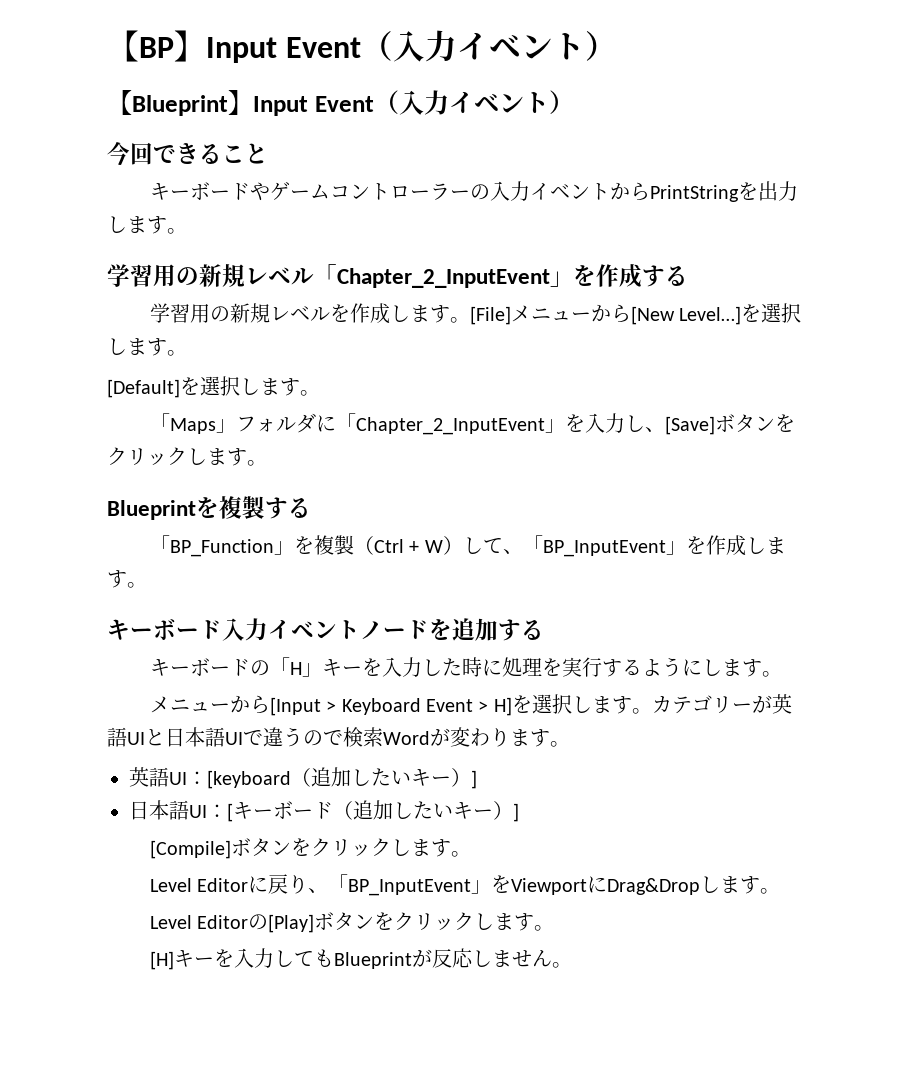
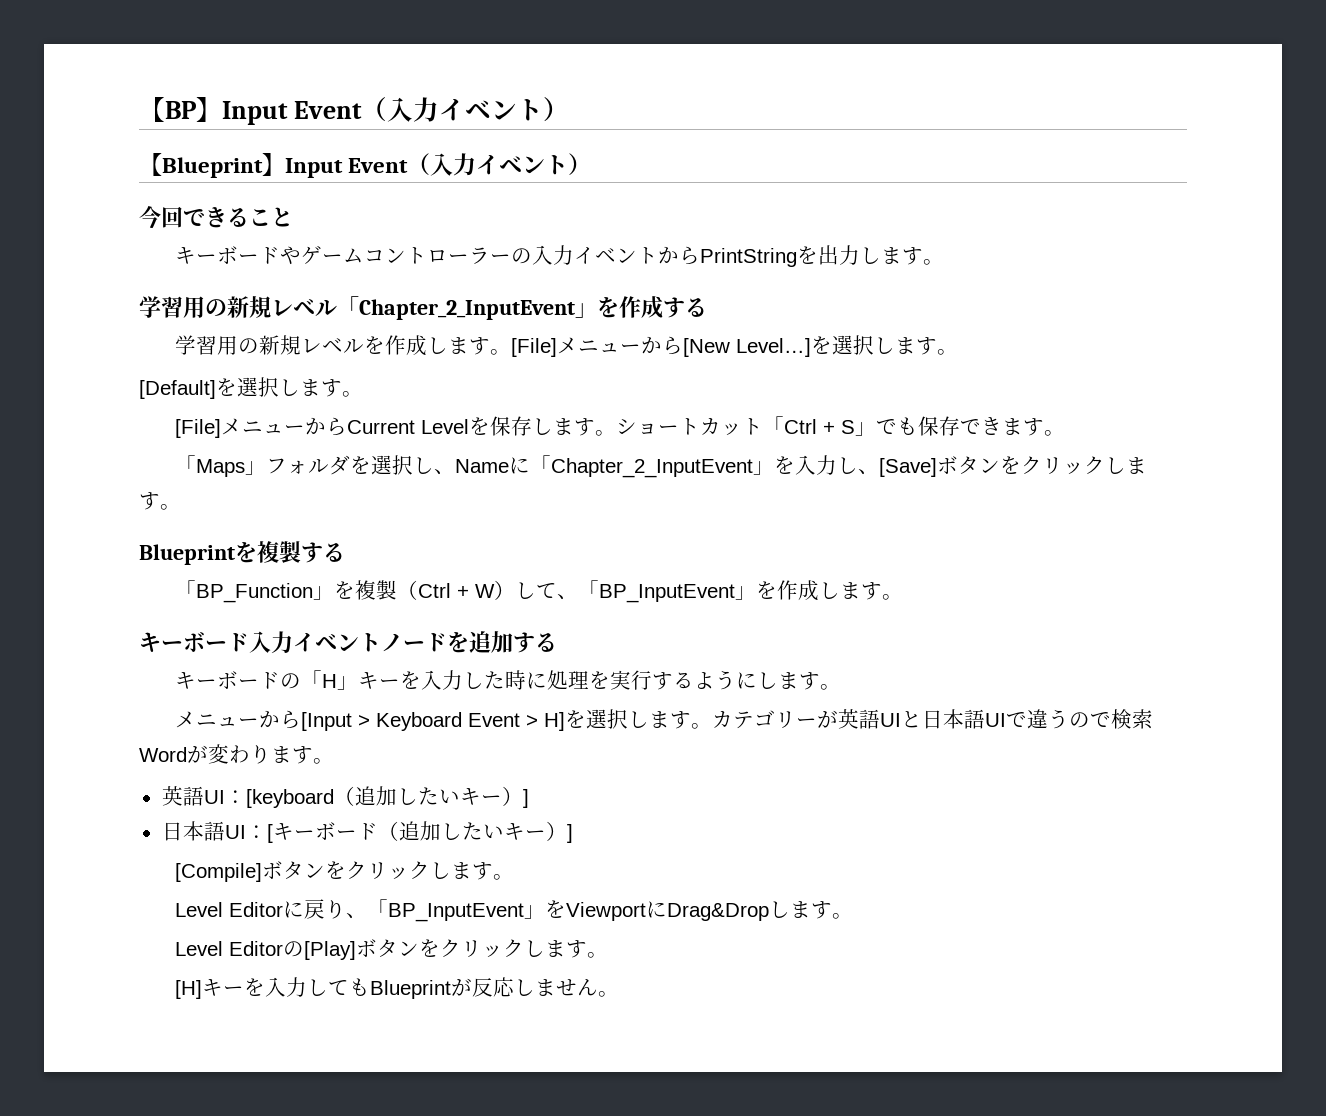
+ [File]メニューからCurrent Levelを保存します。ショートカット「Ctrl + S」でも保存できます。
- 「Maps」フォルダに「Chapter_2_InputEvent」を入力し、[Save]ボタンをクリックします。
+ 「Maps」フォルダを選択し、Nameに「Chapter_2_InputEvent」を入力し、[Save]ボタンをクリックします。

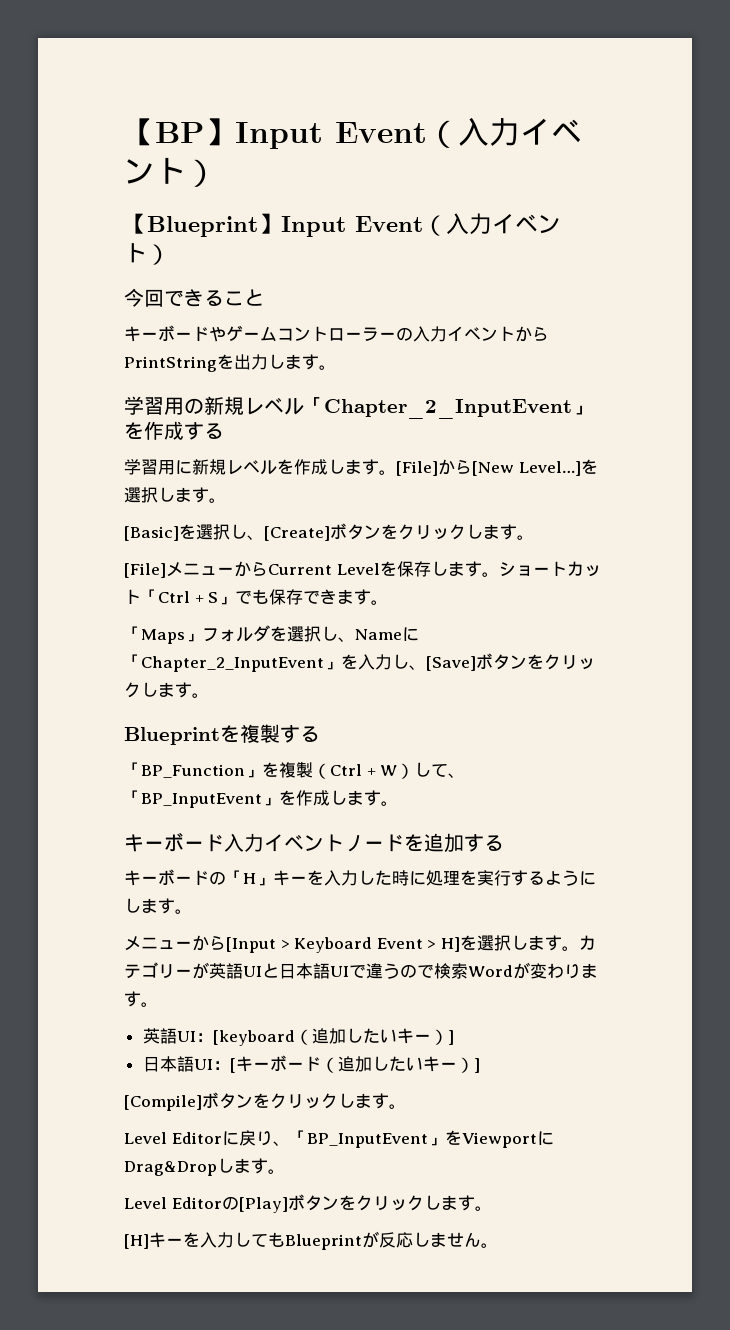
- 学習用の新規レベルを作成します。
+ 学習用に新規レベルを作成します。
- [File]メニューから[New Level…]
+ [File]から[New Level…]
- [Default]を選択します。
+ [Basic]を選択し、[Create]ボタンをクリックします。

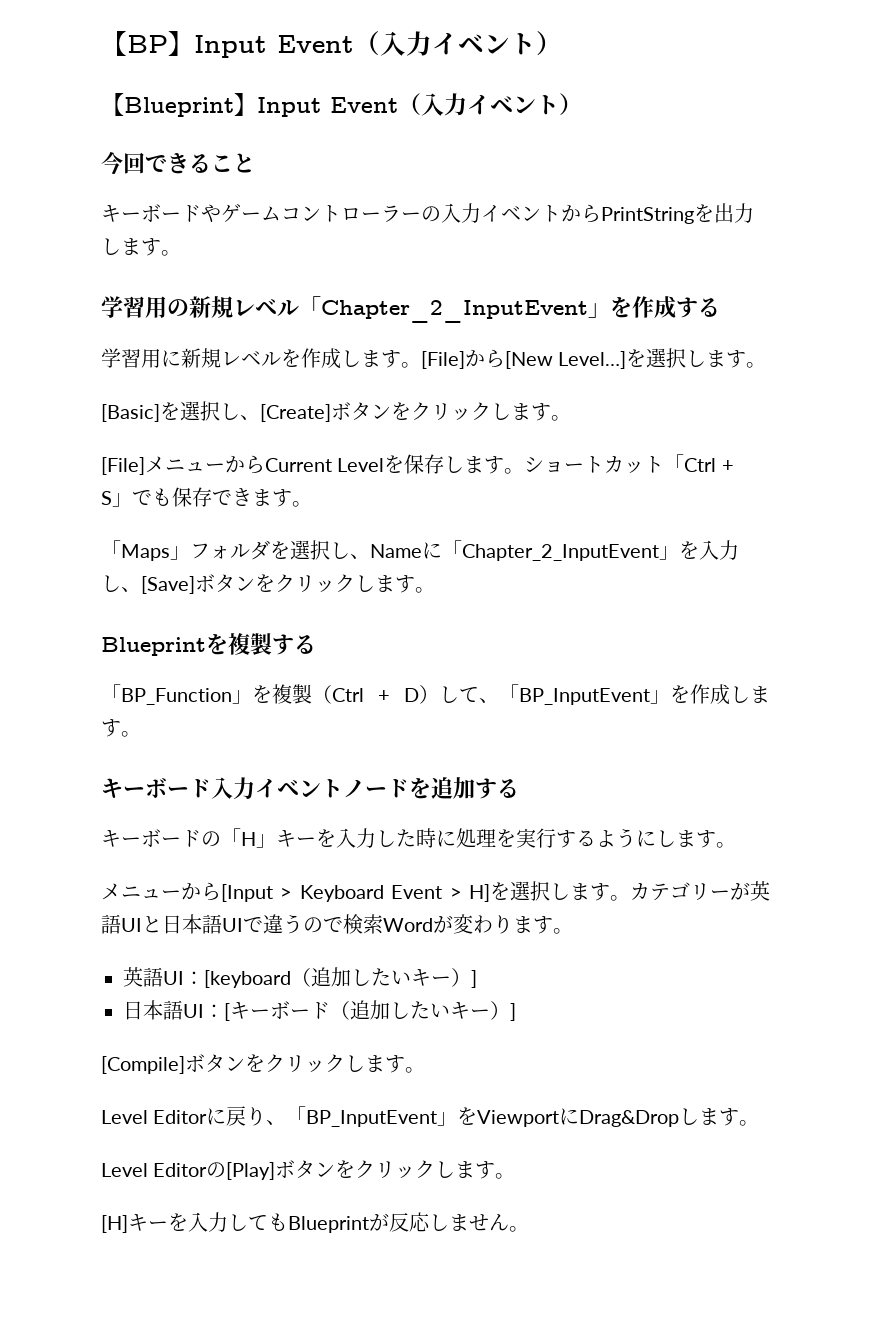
- 「BP_Function」を複製（Ctrl + W）して、「BP_InputEvent」を作成します。
+ 「BP_Function」を複製（Ctrl + D）して、「BP_InputEvent」を作成します。

